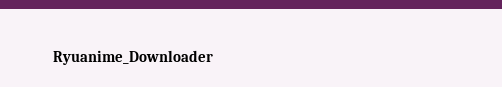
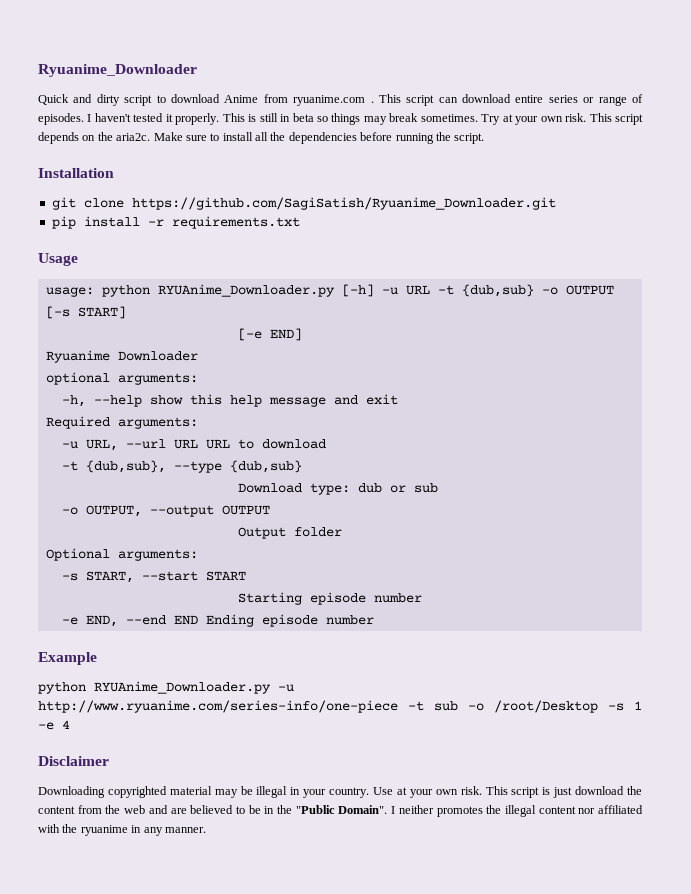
+ Quick and dirty script to download Anime from ryuanime.com . This script can download entire series or range of episodes. I haven't tested it properly. This is still in beta so things may break sometimes. Try at your own risk. This script depends on the aria2c. Make sure to install all the dependencies before running the script.
+ Installation
+ git clone https://github.com/SagiSatish/Ryuanime_Downloader.git
+ pip install -r requirements.txt
+ Usage
+ usage: python RYUAnime_Downloader.py [-h] -u URL -t {dub,sub} -o OUTPUT [-s START]
+ [-e END]
+ Ryuanime Downloader
+ optional arguments:
+ -h, --help show this help message and exit
+ Required arguments:
+ -u URL, --url URL URL to download
+ -t {dub,sub}, --type {dub,sub}
+ Download type: dub or sub
+ -o OUTPUT, --output OUTPUT
+ Output folder
+ Optional arguments:
+ -s START, --start START
+ Starting episode number
+ -e END, --end END Ending episode number
+ Example
+ python RYUAnime_Downloader.py -u http://www.ryuanime.com/series-info/one-piece -t sub -o /root/Desktop -s 1 -e 4
+ Disclaimer
+ Downloading copyrighted material may be illegal in your country. Use at your own risk. This script is just download the content from the web and are believed to be in the "Public Domain". I neither promotes the illegal content nor affiliated with the ryuanime in any manner.

